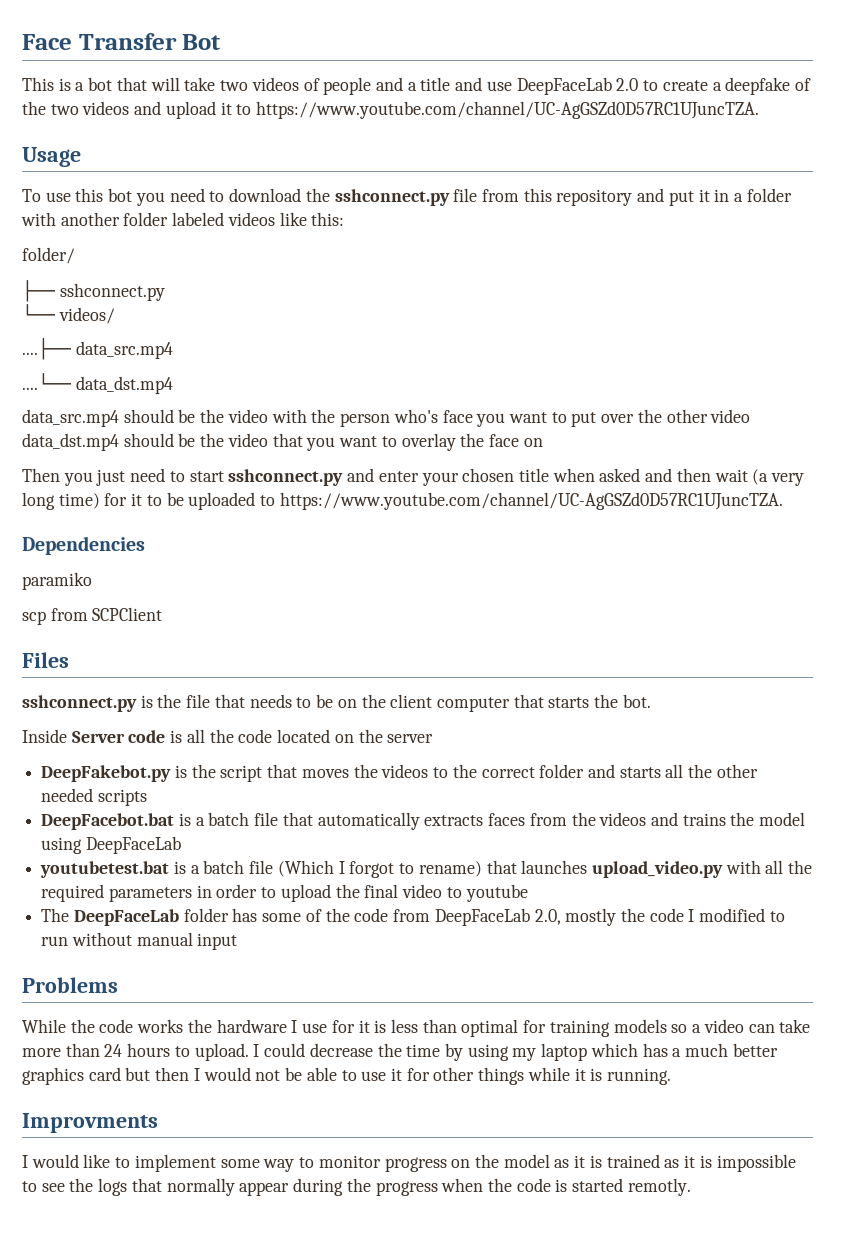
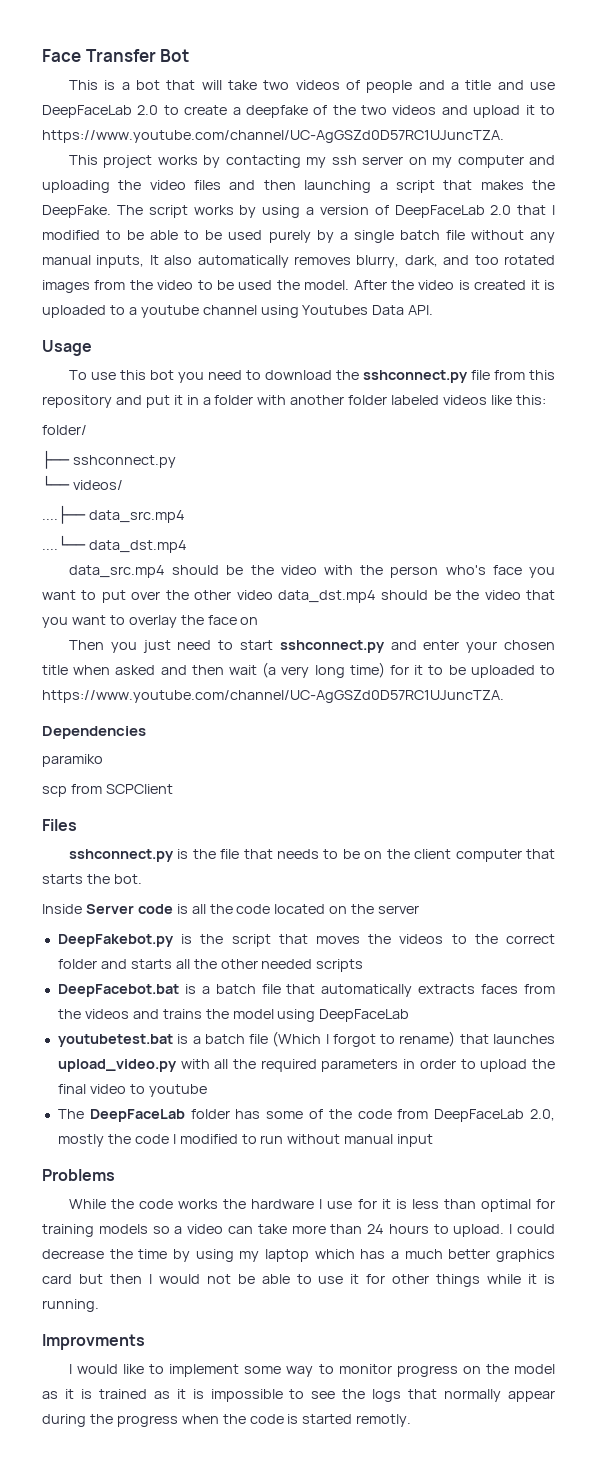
+ This project works by contacting my ssh server on my computer and uploading the video files and then launching a script that makes the DeepFake. The script works by using a version of DeepFaceLab 2.0 that I modified to be able to be used purely by a single batch file without any manual inputs, It also automatically removes blurry, dark, and too rotated images from the video to be used the model. After the video is created it is uploaded to a youtube channel using Youtubes Data API.

